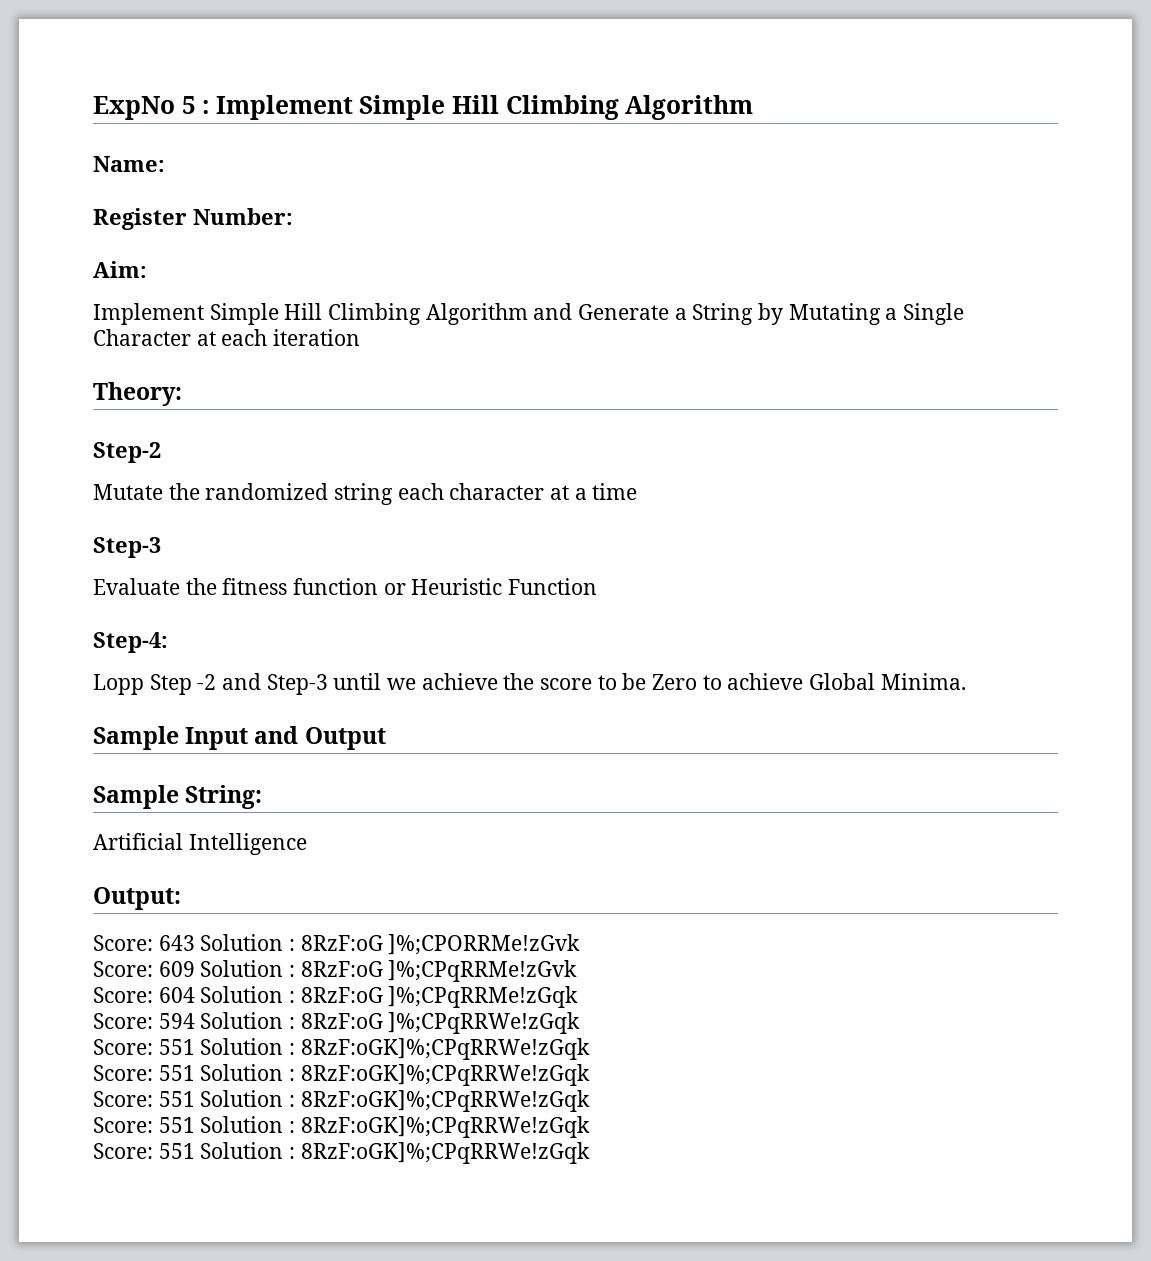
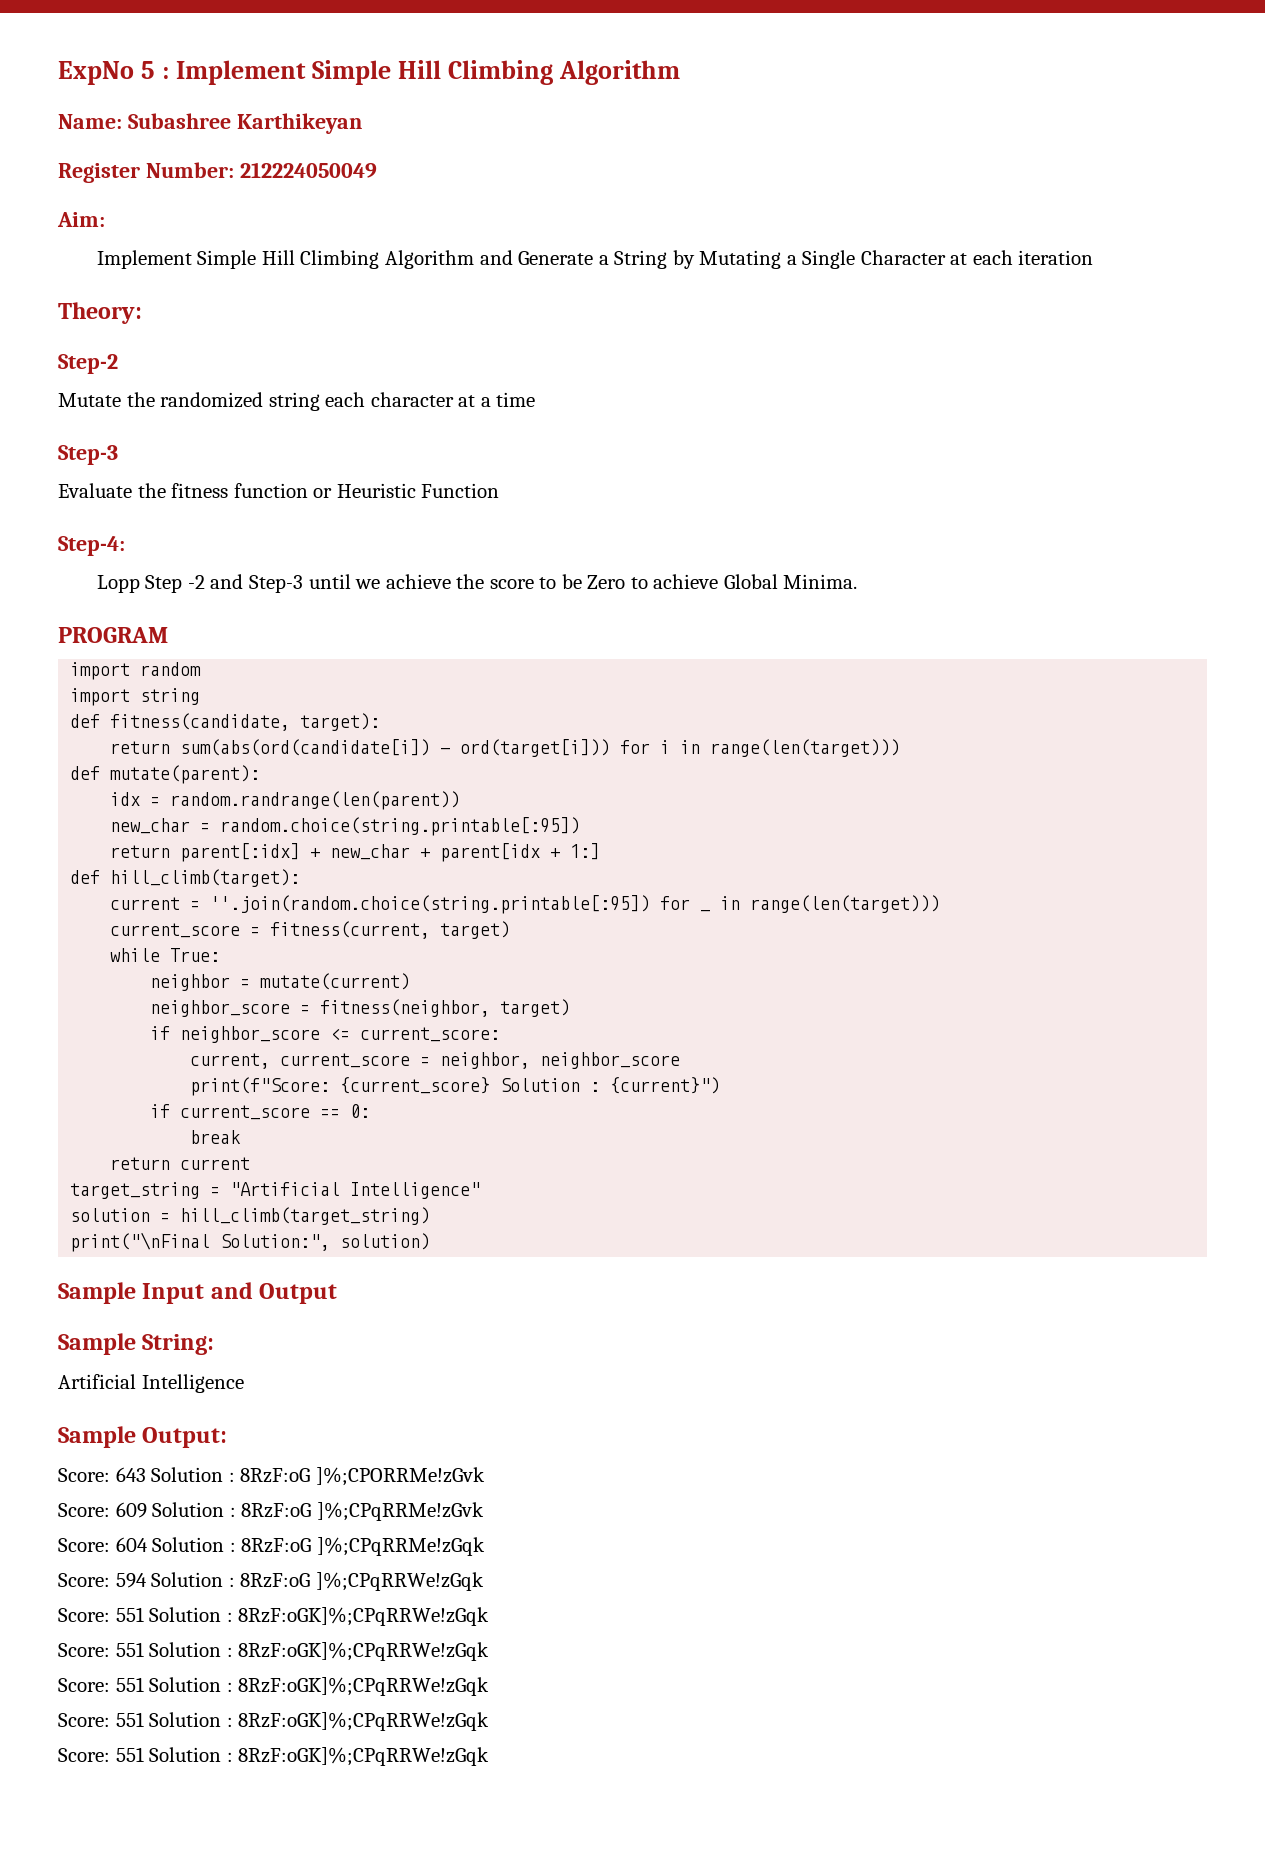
- Name:
+ Name: Subashree Karthikeyan
- Register Number:
+ Register Number: 212224050049
+ PROGRAM
+ import random
+ import string
+ def fitness(candidate, target):
+ return sum(abs(ord(candidate[i]) - ord(target[i])) for i in range(len(target)))
+ def mutate(parent):
+ idx = random.randrange(len(parent))
+ new_char = random.choice(string.printable[:95])
+ return parent[:idx] + new_char + parent[idx + 1:]
+ def hill_climb(target):
+ current = ''.join(random.choice(string.printable[:95]) for _ in range(len(target)))
+ current_score = fitness(current, target)
+ while True:
+ neighbor = mutate(current)
+ neighbor_score = fitness(neighbor, target)
+ if neighbor_score <= current_score:
+ current, current_score = neighbor, neighbor_score
+ print(f"Score: {current_score} Solution : {current}")
+ if current_score == 0:
+ break
+ return current
+ target_string = "Artificial Intelligence"
+ solution = hill_climb(target_string)
+ print("\nFinal Solution:", solution)
- Output:
+ Sample Output:

